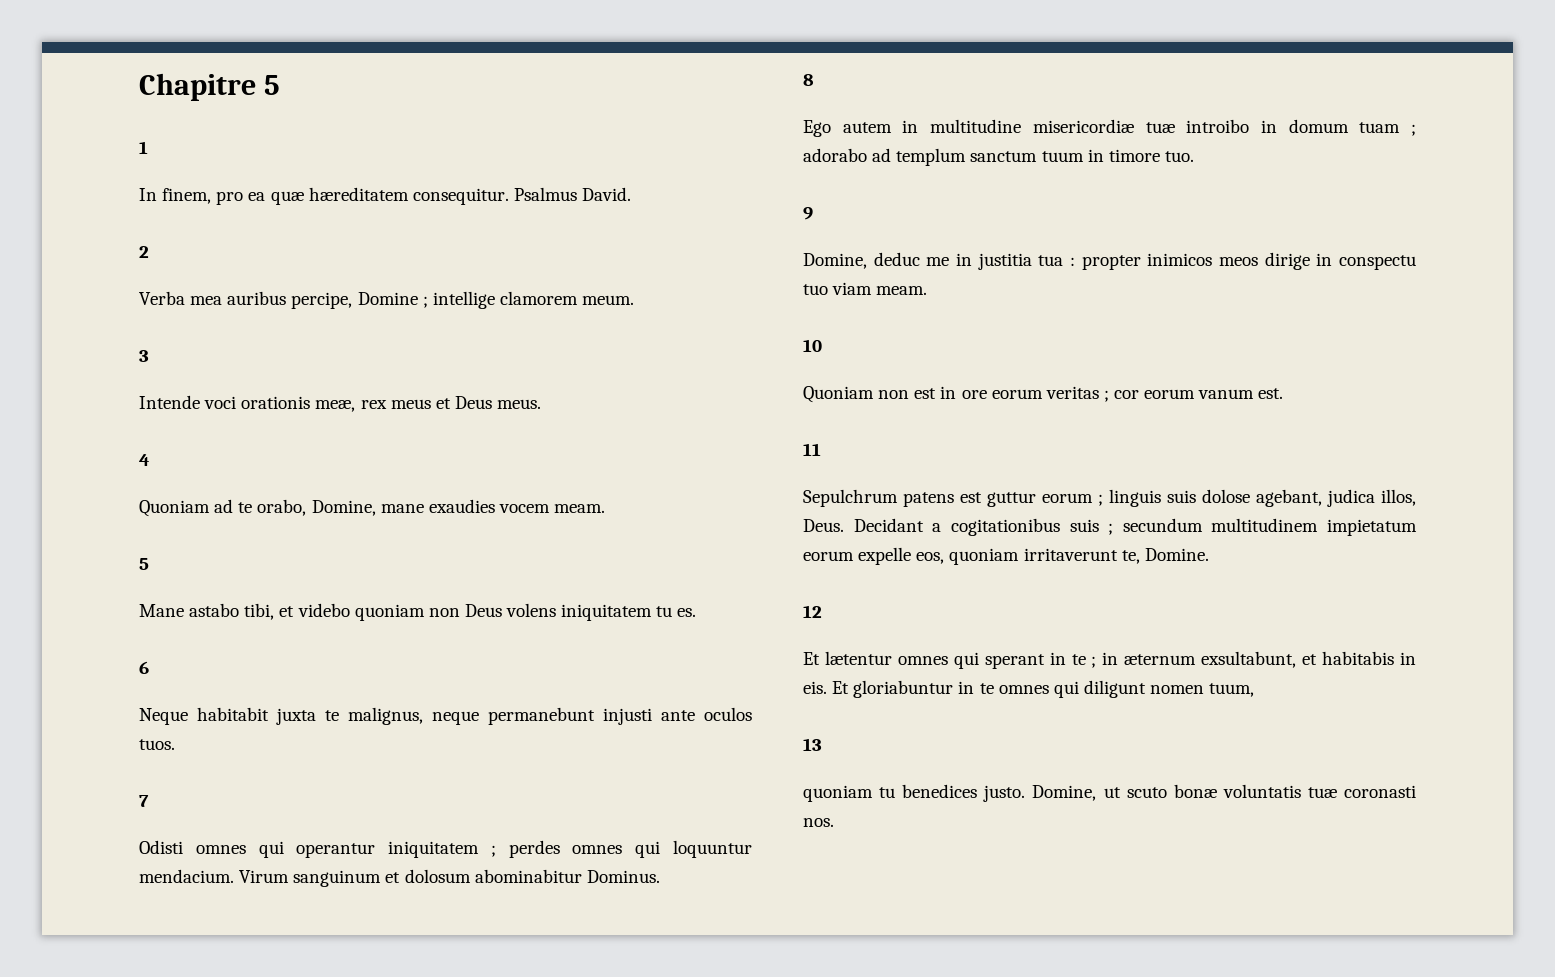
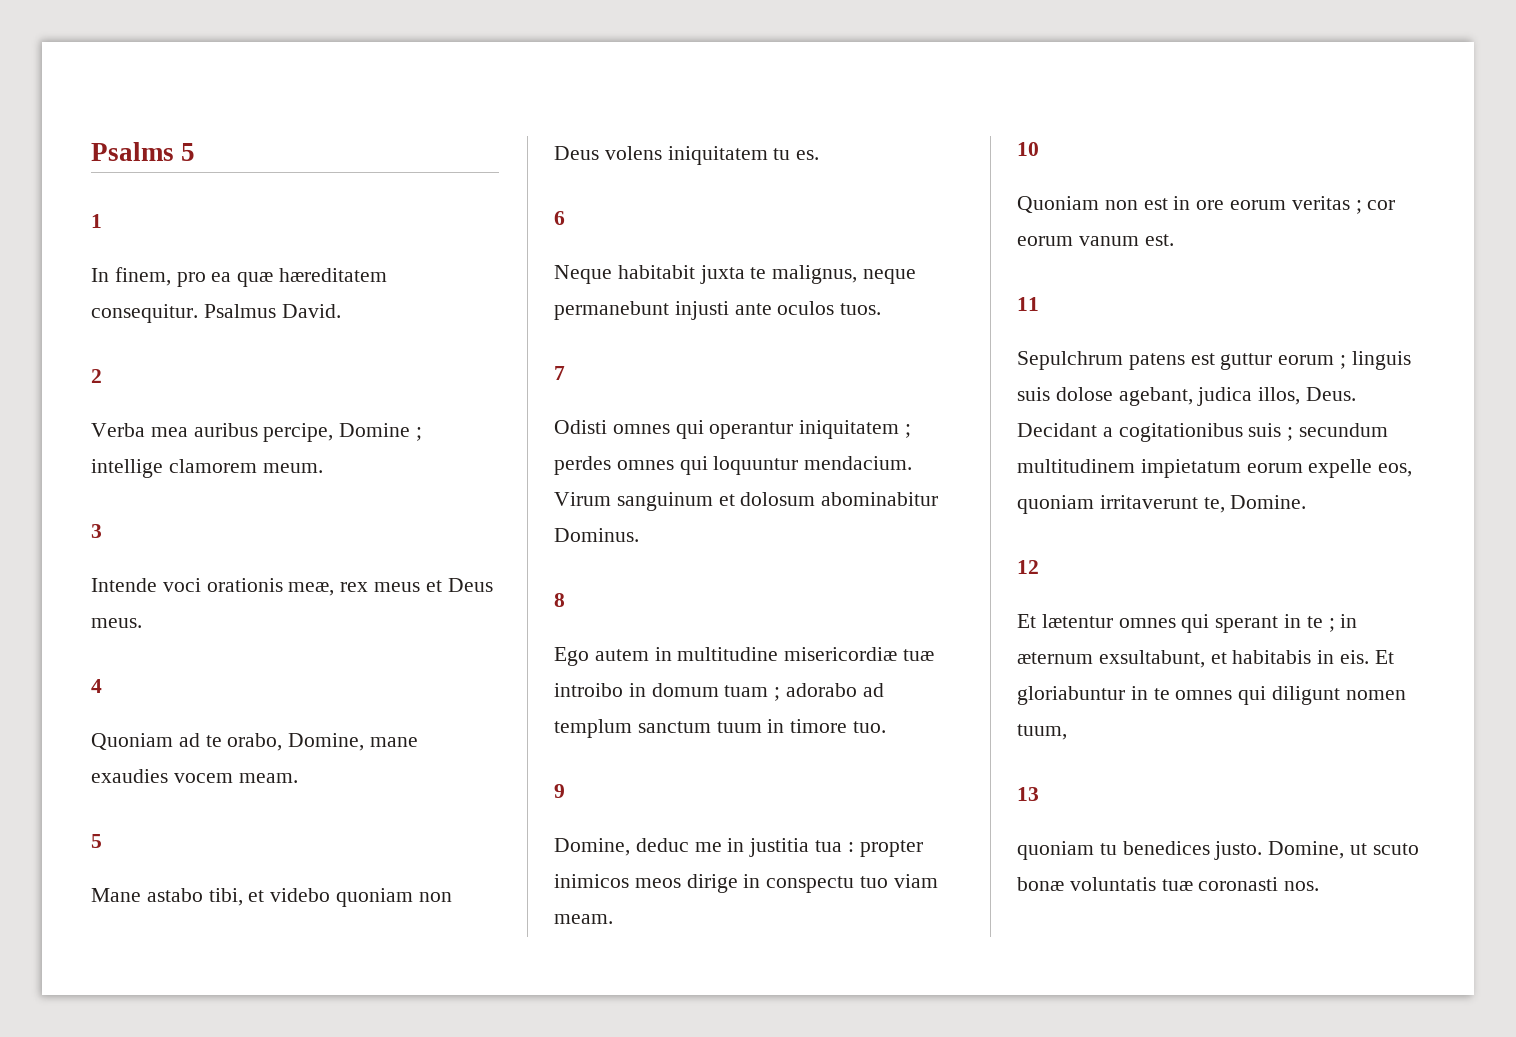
- Chapitre 5
+ Psalms 5

